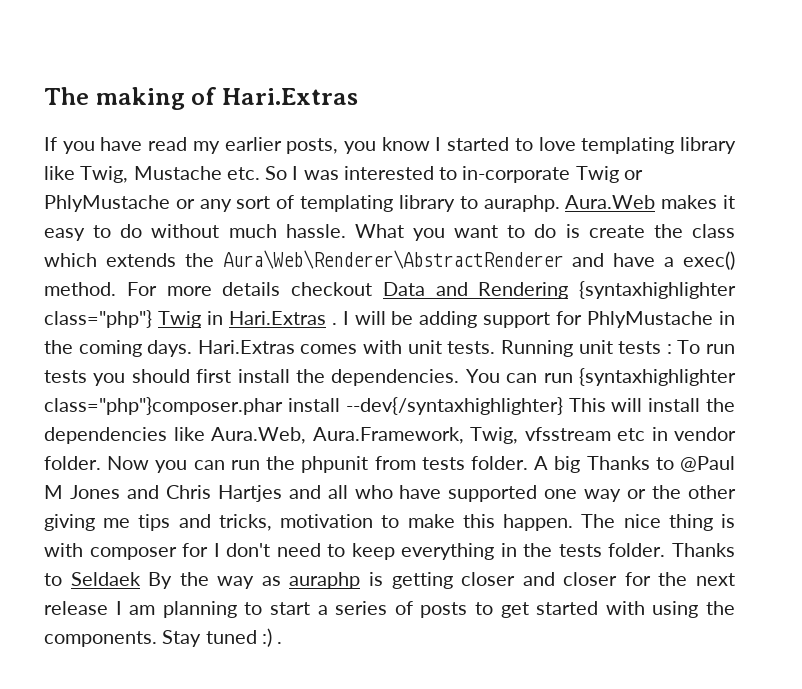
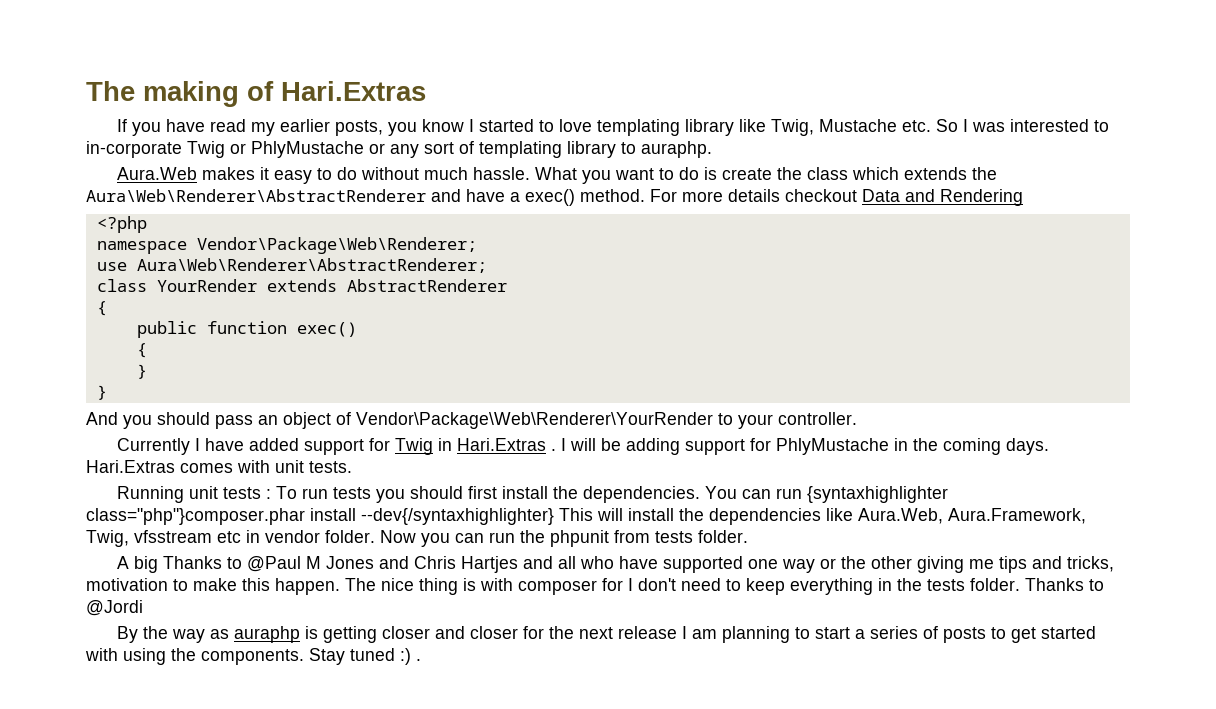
- If you have read my earlier posts, you know I started to love templating library like Twig, Mustache etc. So I was interested to in-corporate Twig or PhlyMustache or any sort of templating library to auraphp. Aura.Web makes it easy to do without much hassle.
+ If you have read my earlier posts, you know I started to love templating library like Twig, Mustache etc. So I was interested to in-corporate Twig or PhlyMustache or any sort of templating library to auraphp.
+ Aura.Web makes it easy to do without much hassle.
- For more details checkout Data and Rendering {syntaxhighlighter class="php"} Twig in Hari.Extras .
+ For more details checkout Data and Rendering
+ <?php
+ namespace Vendor\Package\Web\Renderer;
+ use Aura\Web\Renderer\AbstractRenderer;
+ class YourRender extends AbstractRenderer
+ {
+ public function exec()
+ {
+ }
+ }
+ And you should pass an object of Vendor\Package\Web\Renderer\YourRender to your controller.
+ Currently I have added support for Twig in Hari.Extras .
- Hari.Extras comes with unit tests. Running unit tests : To run tests you should first install the dependencies.
+ Hari.Extras comes with unit tests.
+ Running unit tests : To run tests you should first install the dependencies.
- Now you can run the phpunit from tests folder. A big Thanks to @Paul M Jones and Chris Hartjes and all who have supported one way or the other giving me tips and tricks, motivation to make this happen.
+ Now you can run the phpunit from tests folder.
+ A big Thanks to @Paul M Jones and Chris Hartjes and all who have supported one way or the other giving me tips and tricks, motivation to make this happen.
- Thanks to Seldaek By the way as auraphp is getting closer and closer for the next release I am planning to start a series of posts to get started with using the components.
+ Thanks to @Jordi
+ By the way as auraphp is getting closer and closer for the next release I am planning to start a series of posts to get started with using the components.

